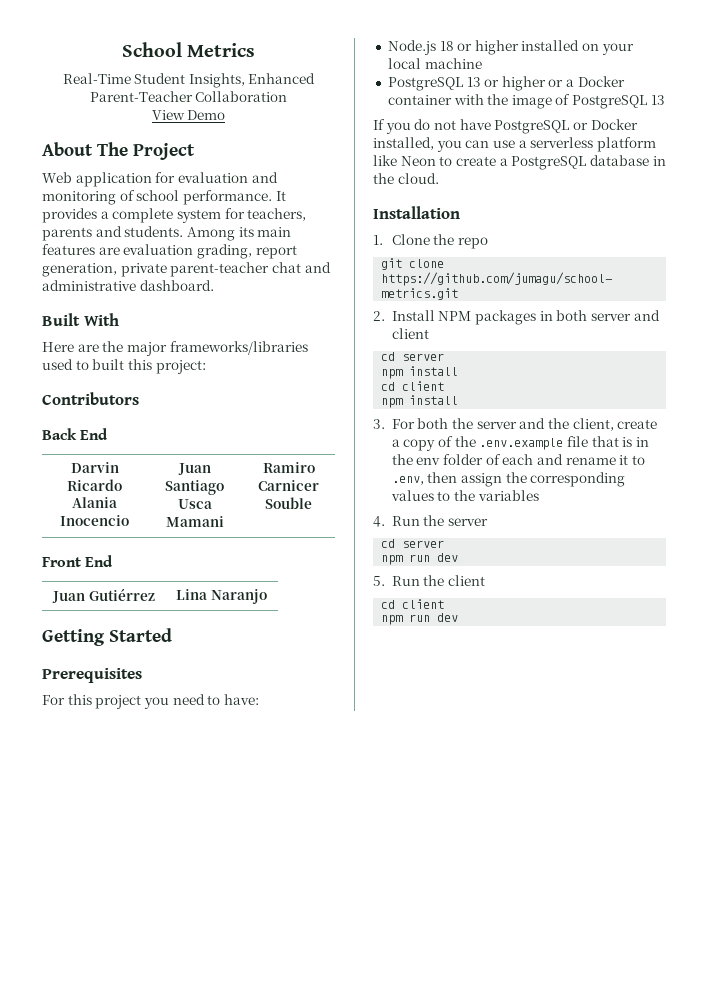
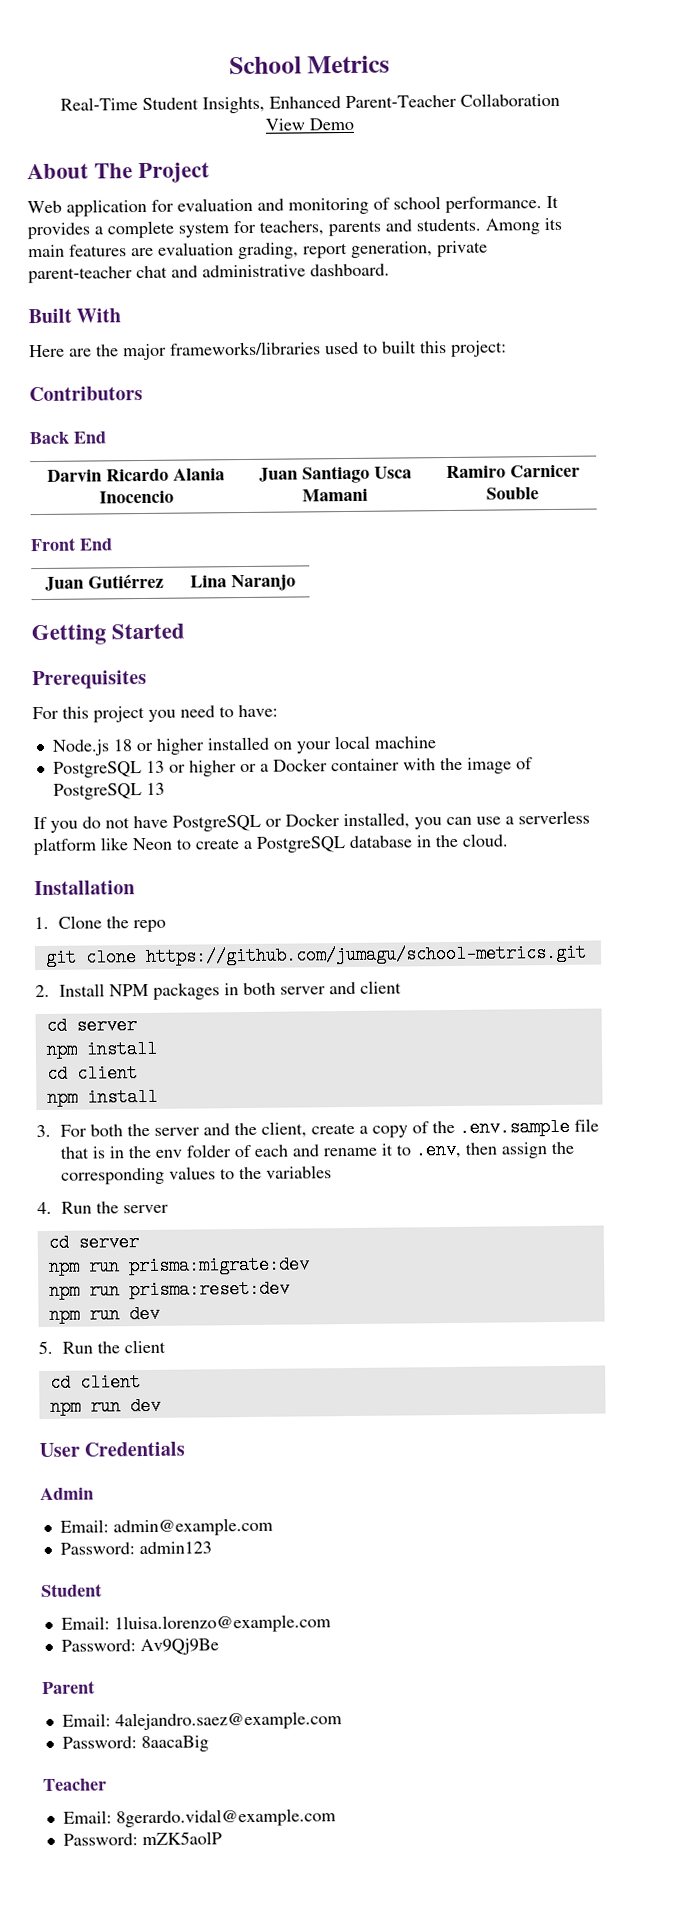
- 3. For both the server and the client, create a copy of the .env.example file that is in the env folder of each and rename it to .env, then assign the corresponding values to the variables
+ 3. For both the server and the client, create a copy of the .env.sample file that is in the env folder of each and rename it to .env, then assign the corresponding values to the variables
+ npm run prisma:migrate:dev
+ npm run prisma:reset:dev
+ User Credentials
+ Admin
+ Email: admin@example.com
+ Password: admin123
+ Student
+ Email: 1luisa.lorenzo@example.com
+ Password: Av9Qj9Be
+ Parent
+ Email: 4alejandro.saez@example.com
+ Password: 8aacaBig
+ Teacher
+ Email: 8gerardo.vidal@example.com
+ Password: mZK5aolP

